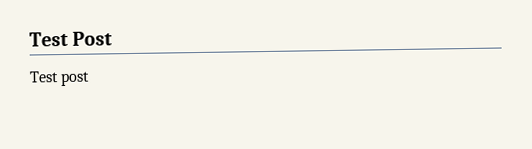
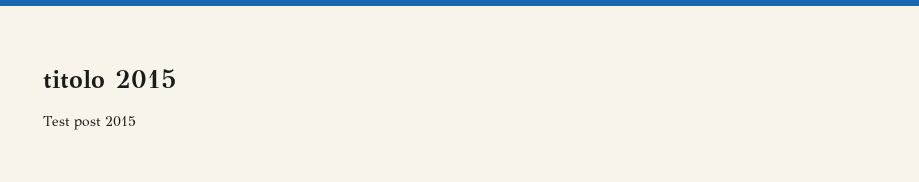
- Test Post
+ titolo 2015
- Test post
+ Test post 2015

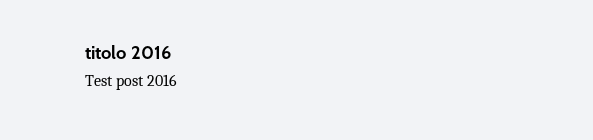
- titolo 2015
+ titolo 2016
- Test post 2015
+ Test post 2016

